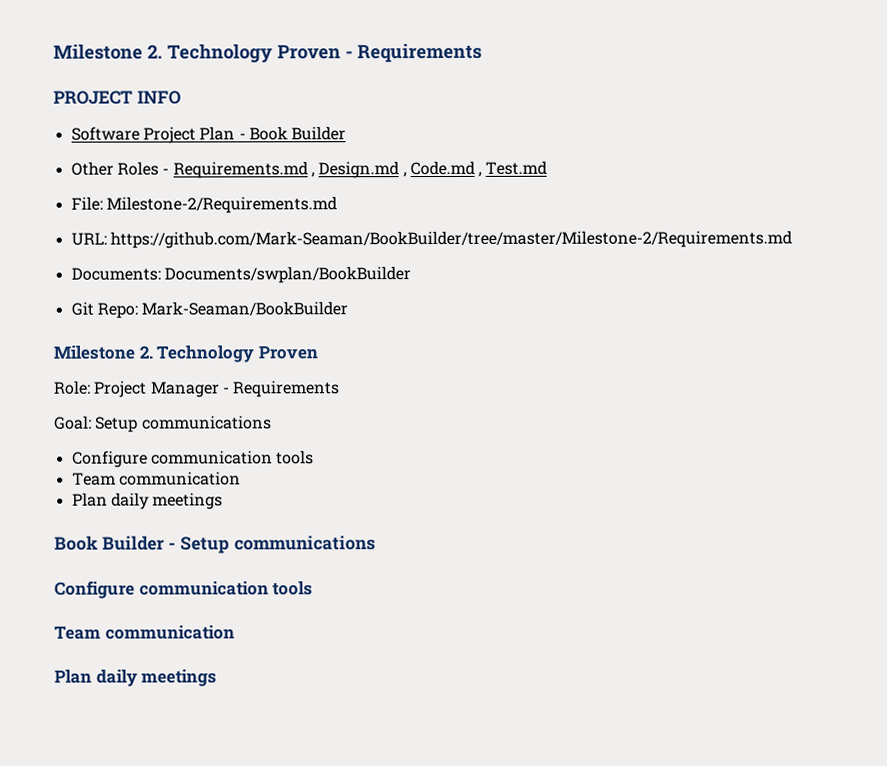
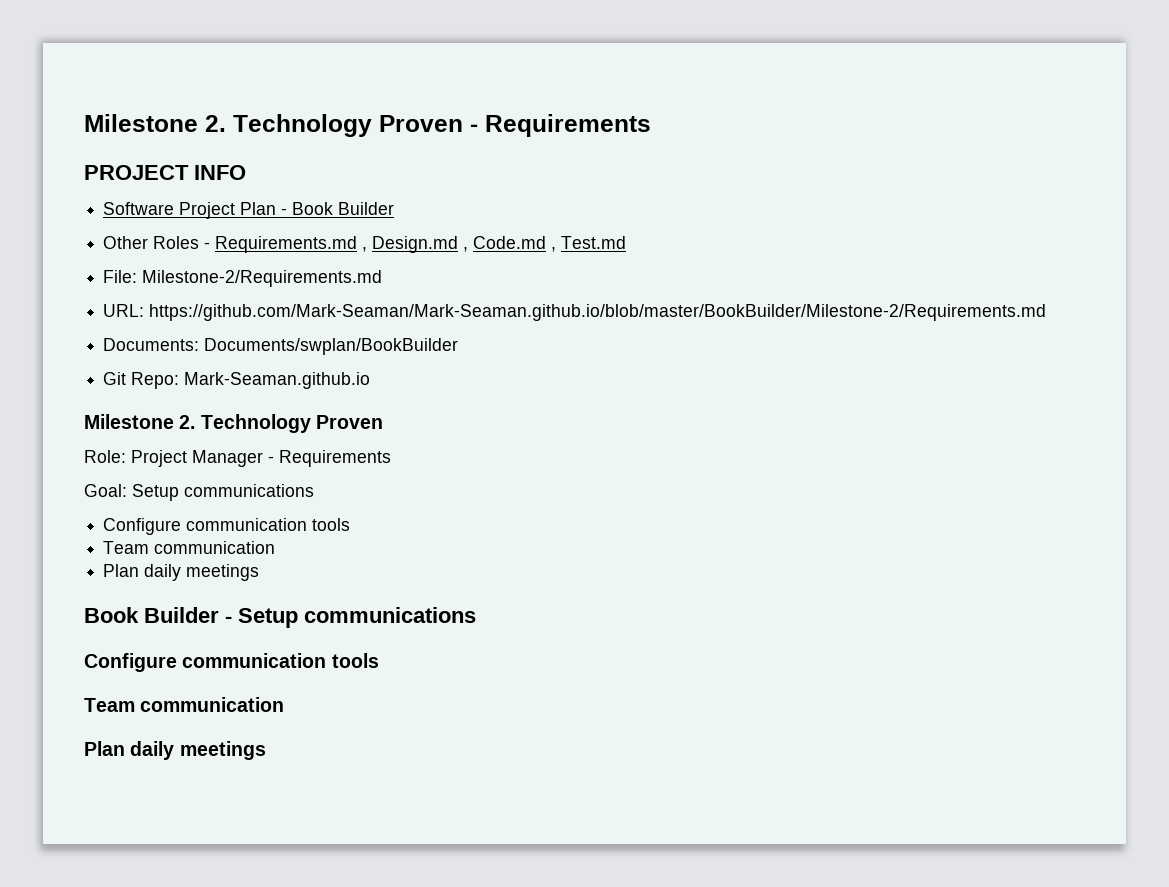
- URL: https://github.com/Mark-Seaman/BookBuilder/tree/master/Milestone-2/Requirements.md
+ URL: https://github.com/Mark-Seaman/Mark-Seaman.github.io/blob/master/BookBuilder/Milestone-2/Requirements.md
- Git Repo: Mark-Seaman/BookBuilder
+ Git Repo: Mark-Seaman.github.io

